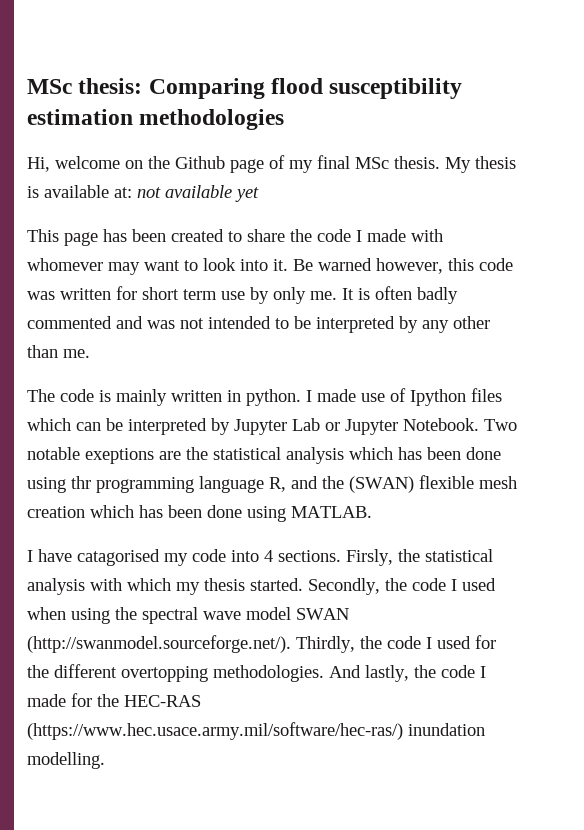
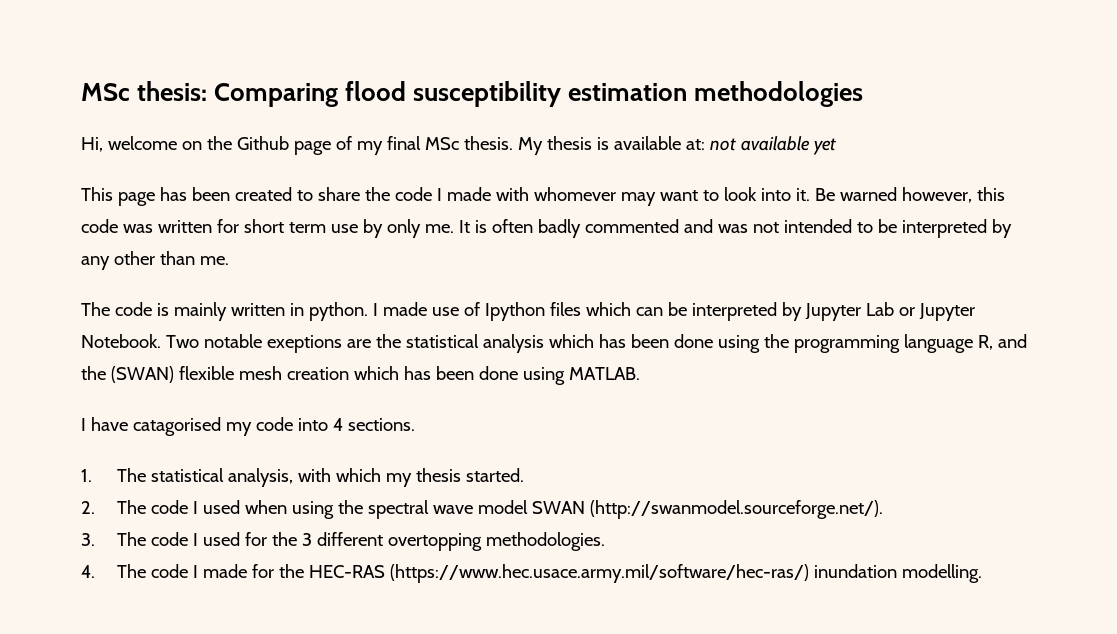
- Two notable exeptions are the statistical analysis which has been done using thr programming language R, and the (SWAN) flexible mesh creation which has been done using MATLAB.
+ Two notable exeptions are the statistical analysis which has been done using the programming language R, and the (SWAN) flexible mesh creation which has been done using MATLAB.
- I have catagorised my code into 4 sections. Firsly, the statistical analysis with which my thesis started. Secondly, the code I used when using the spectral wave model SWAN (http://swanmodel.sourceforge.net/). Thirdly, the code I used for the different overtopping methodologies. And lastly, the code I made for the HEC-RAS (https://www.hec.usace.army.mil/software/hec-ras/) inundation modelling.
+ I have catagorised my code into 4 sections.
+ 1. The statistical analysis, with which my thesis started.
+ 2. The code I used when using the spectral wave model SWAN (http://swanmodel.sourceforge.net/).
+ 3. The code I used for the 3 different overtopping methodologies.
+ 4. The code I made for the HEC-RAS (https://www.hec.usace.army.mil/software/hec-ras/) inundation modelling.

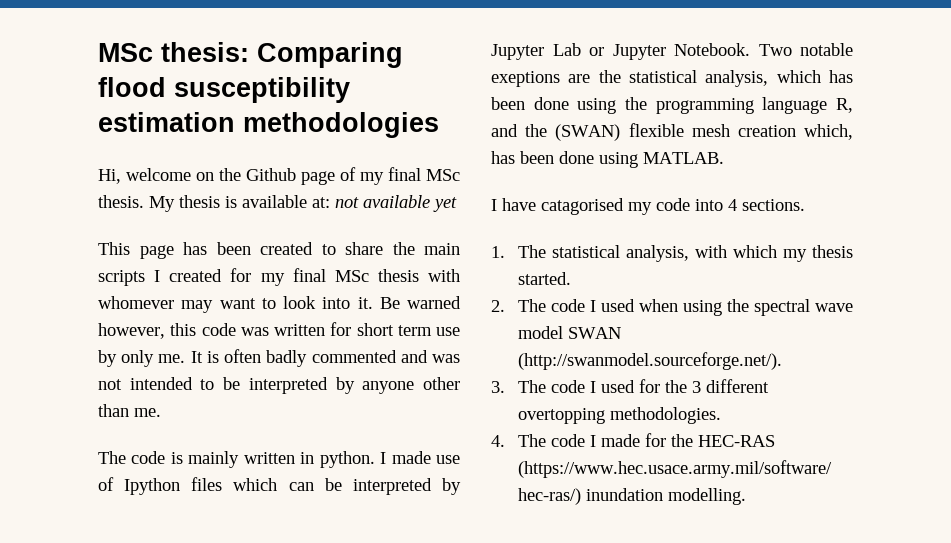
- This page has been created to share the code I made with whomever may want to look into it.
+ This page has been created to share the main scripts I created for my final MSc thesis with whomever may want to look into it.
- It is often badly commented and was not intended to be interpreted by any other than me.
+ It is often badly commented and was not intended to be interpreted by anyone other than me.
- Two notable exeptions are the statistical analysis which has been done using the programming language R, and the (SWAN) flexible mesh creation which has been done using MATLAB.
+ Two notable exeptions are the statistical analysis, which has been done using the programming language R, and the (SWAN) flexible mesh creation which, has been done using MATLAB.

